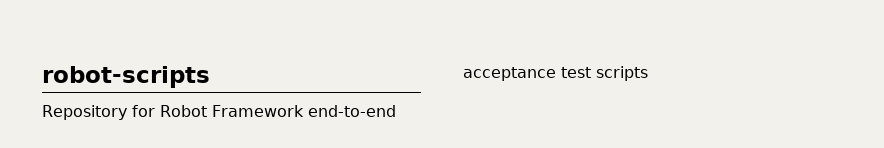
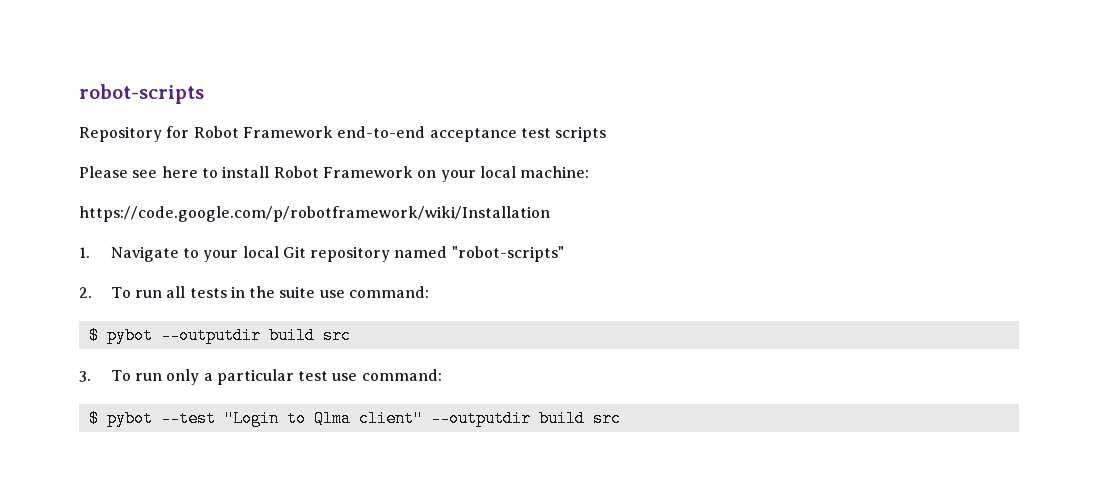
+ Please see here to install Robot Framework on your local machine:
+ https://code.google.com/p/robotframework/wiki/Installation
+ 1. Navigate to your local Git repository named "robot-scripts"
+ 2. To run all tests in the suite use command:
+ $ pybot --outputdir build src
+ 3. To run only a particular test use command:
+ $ pybot --test "Login to Qlma client" --outputdir build src

